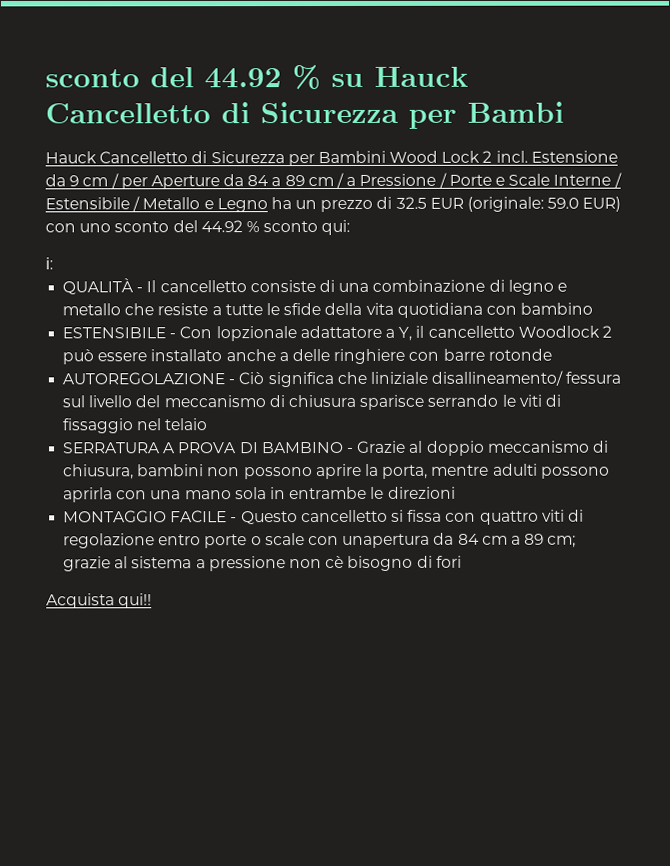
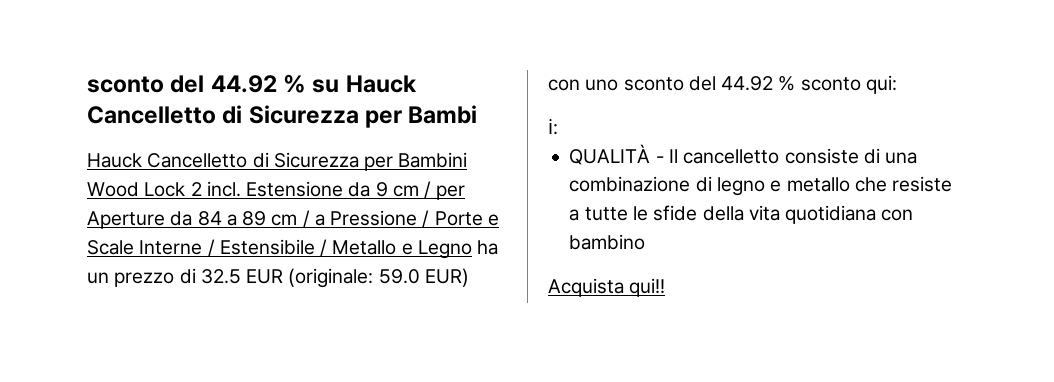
- ESTENSIBILE - Con lopzionale adattatore a Y, il cancelletto Woodlock 2 può essere installato anche a delle ringhiere con barre rotonde
- AUTOREGOLAZIONE - Ciò significa che liniziale disallineamento/ fessura sul livello del meccanismo di chiusura sparisce serrando le viti di fissaggio nel telaio
- SERRATURA A PROVA DI BAMBINO - Grazie al doppio meccanismo di chiusura, bambini non possono aprire la porta, mentre adulti possono aprirla con una mano sola in entrambe le direzioni
- MONTAGGIO FACILE - Questo cancelletto si fissa con quattro viti di regolazione entro porte o scale con unapertura da 84 cm a 89 cm; grazie al sistema a pressione non cè bisogno di fori

